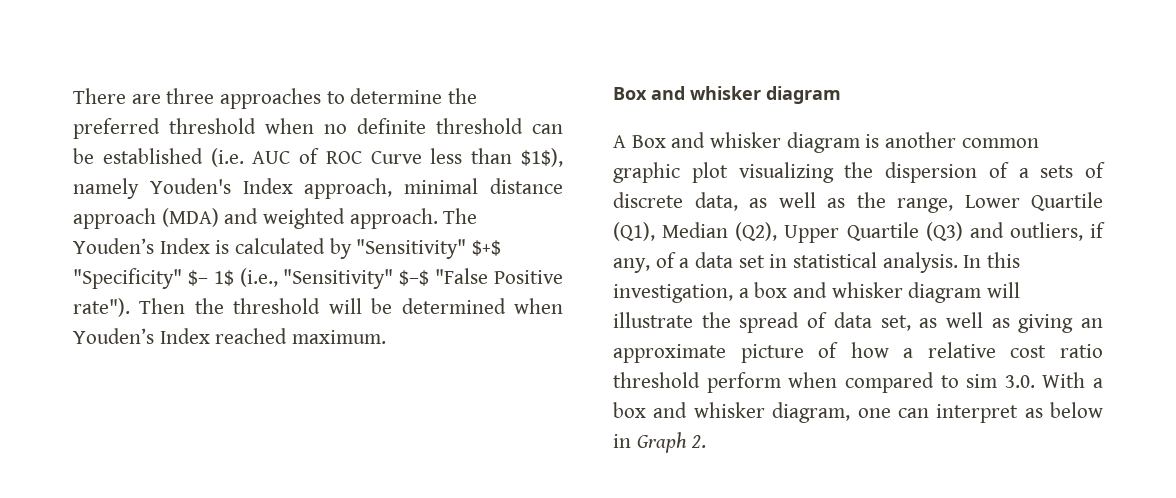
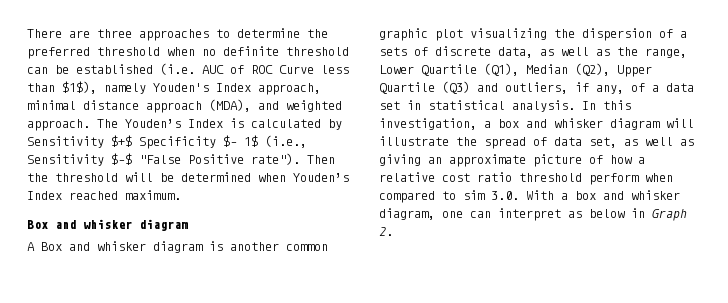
- There are three approaches to determine the preferred threshold when no definite threshold can be established (i.e. AUC of ROC Curve less than $1$), namely Youden's Index approach, minimal distance approach (MDA) and weighted approach.
+ There are three approaches to determine the preferred threshold when no definite threshold can be established (i.e. AUC of ROC Curve less than $1$), namely Youden's Index approach, minimal distance approach (MDA), and weighted approach.
- The Youden’s Index is calculated by "Sensitivity" $+$ "Specificity" $– 1$ (i.e., "Sensitivity" $–$ "False Positive rate").
+ The Youden’s Index is calculated by Sensitivity $+$ Specificity $– 1$ (i.e., Sensitivity $–$ "False Positive rate").

